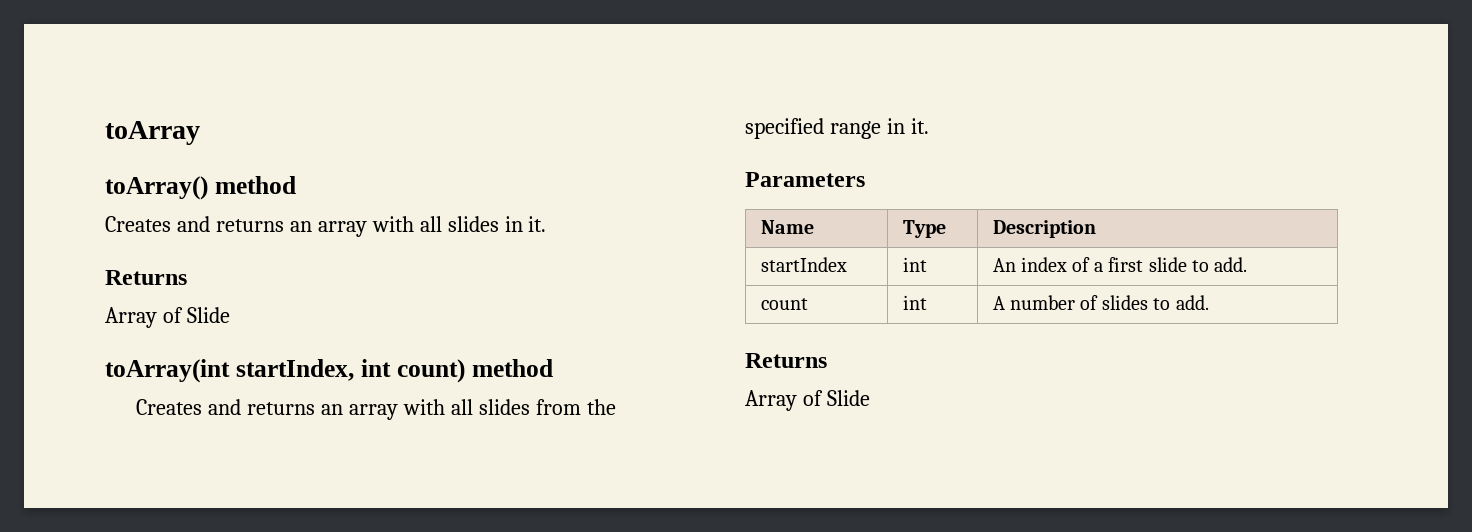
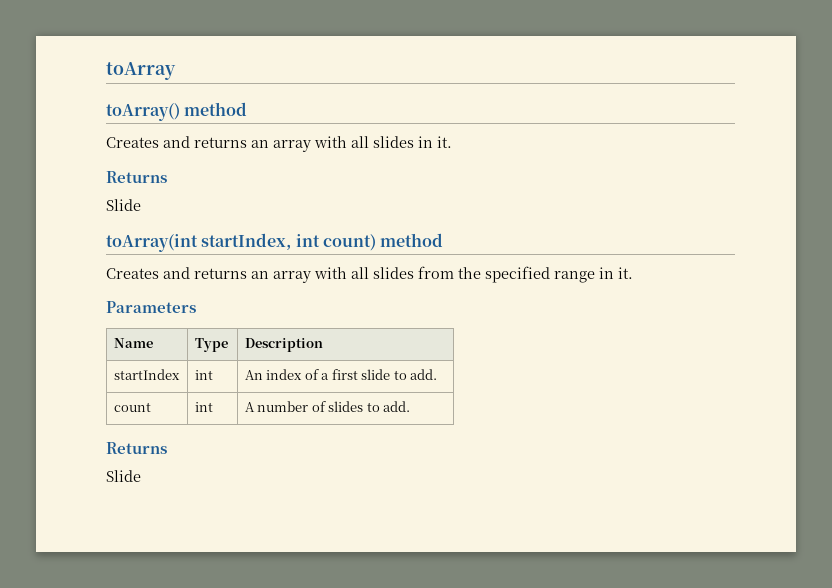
  Creates and returns an array with all slides in it.
  Returns
- Array of Slide
+ Slide
  count | int | A number of slides to add.
  Returns
- Array of Slide
+ Slide

